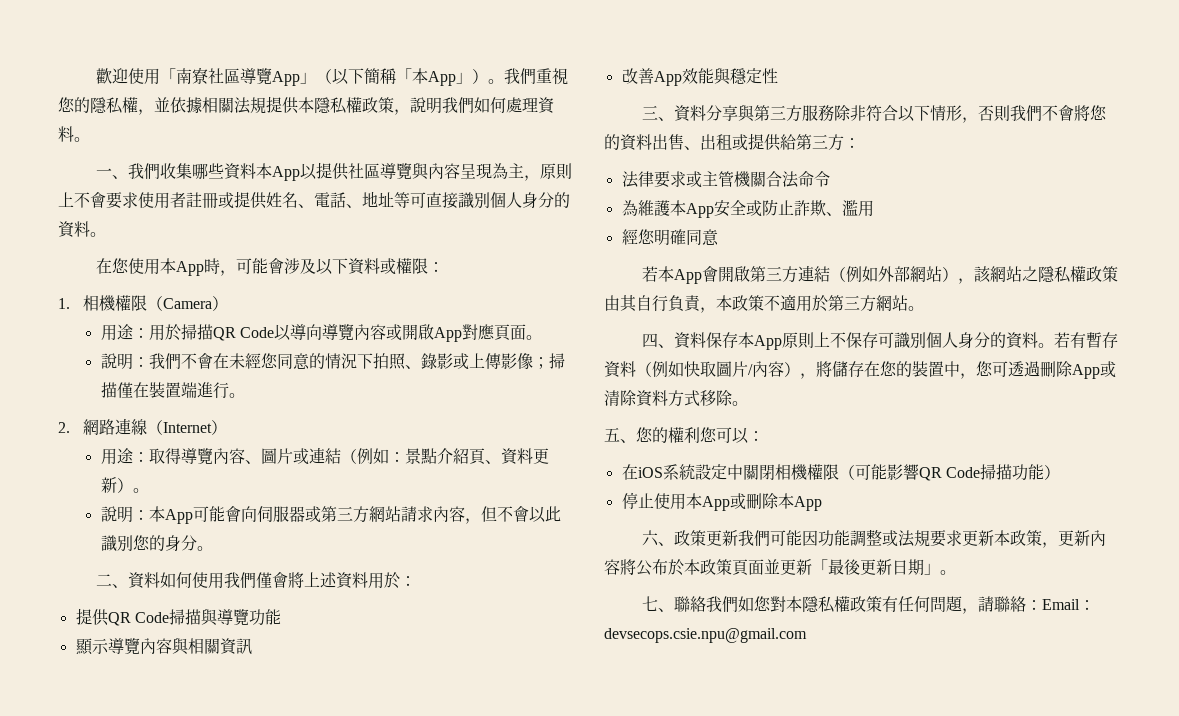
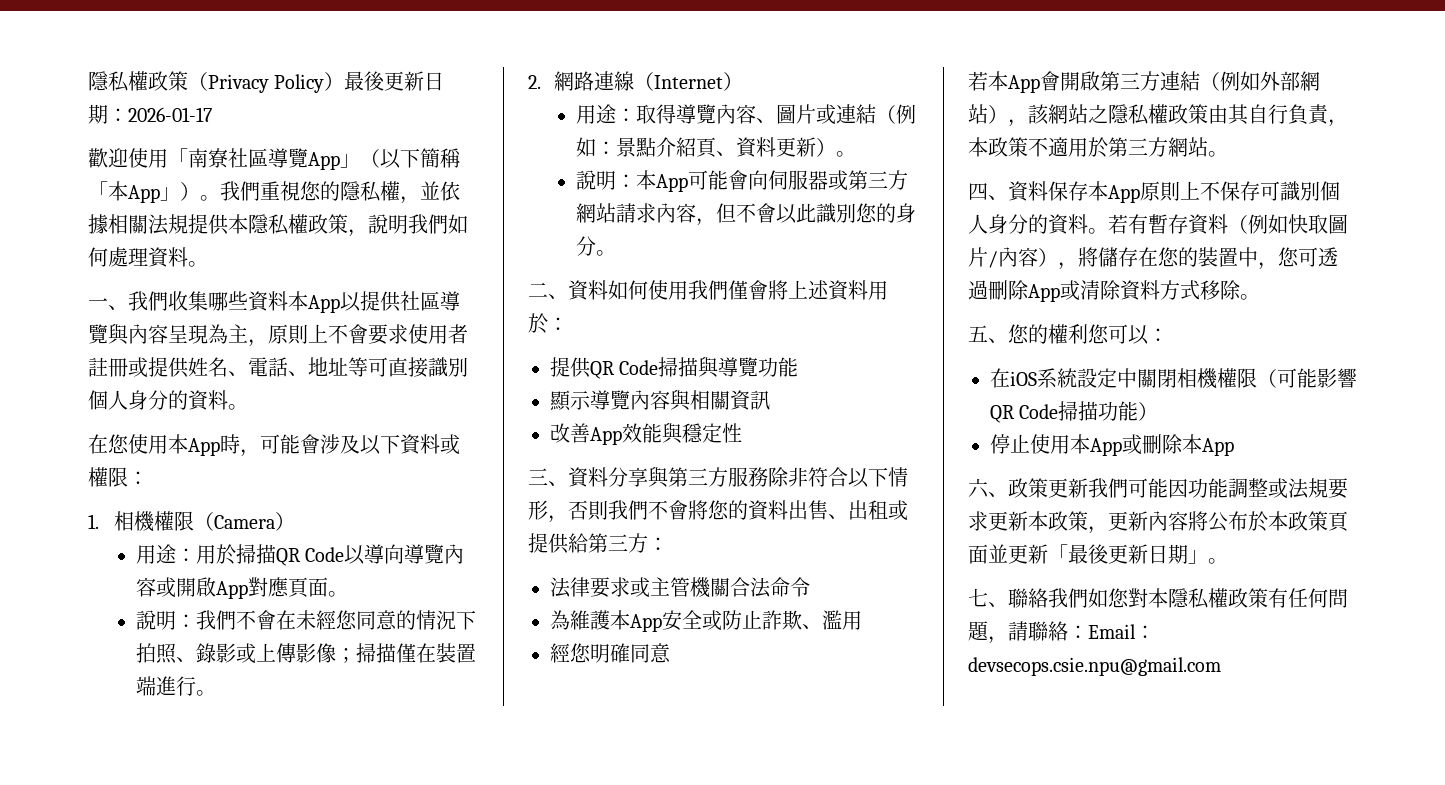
+ 隱私權政策（Privacy Policy）最後更新日期：2026-01-17

